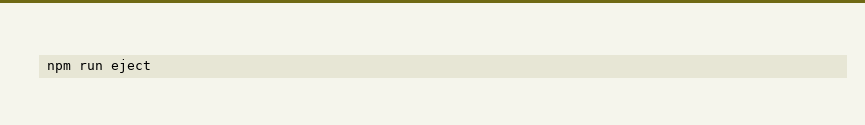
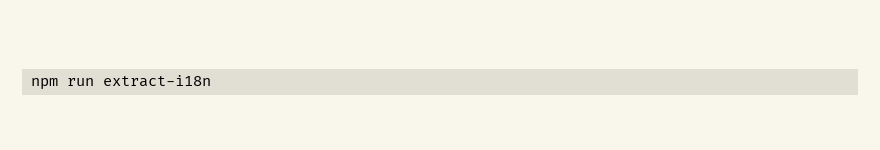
- npm run eject
+ npm run extract-i18n

